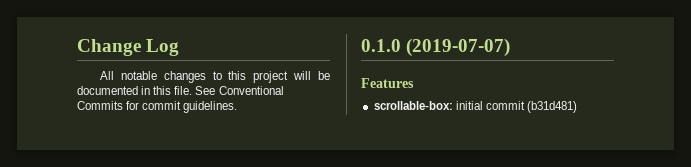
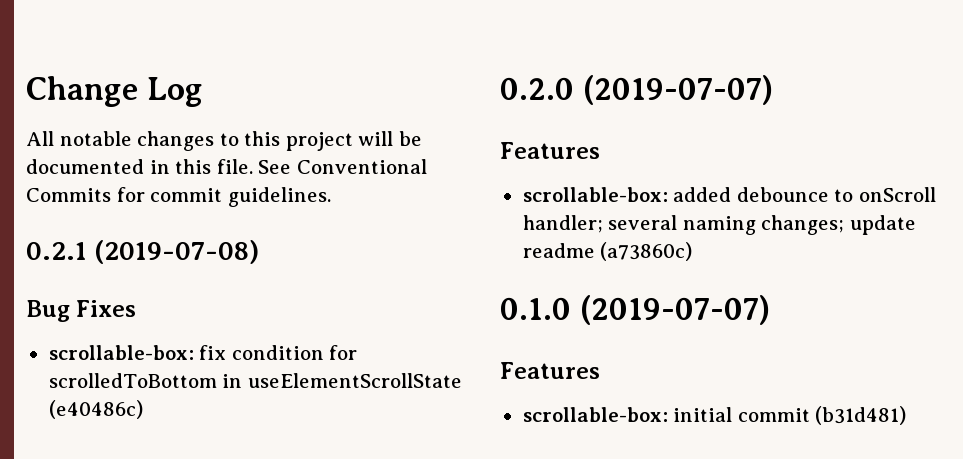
+ 0.2.1 (2019-07-08)
+ Bug Fixes
+ scrollable-box: fix condition for scrolledToBottom in useElementScrollState (e40486c)
+ 0.2.0 (2019-07-07)
+ Features
+ scrollable-box: added debounce to onScroll handler; several naming changes; update readme (a73860c)

